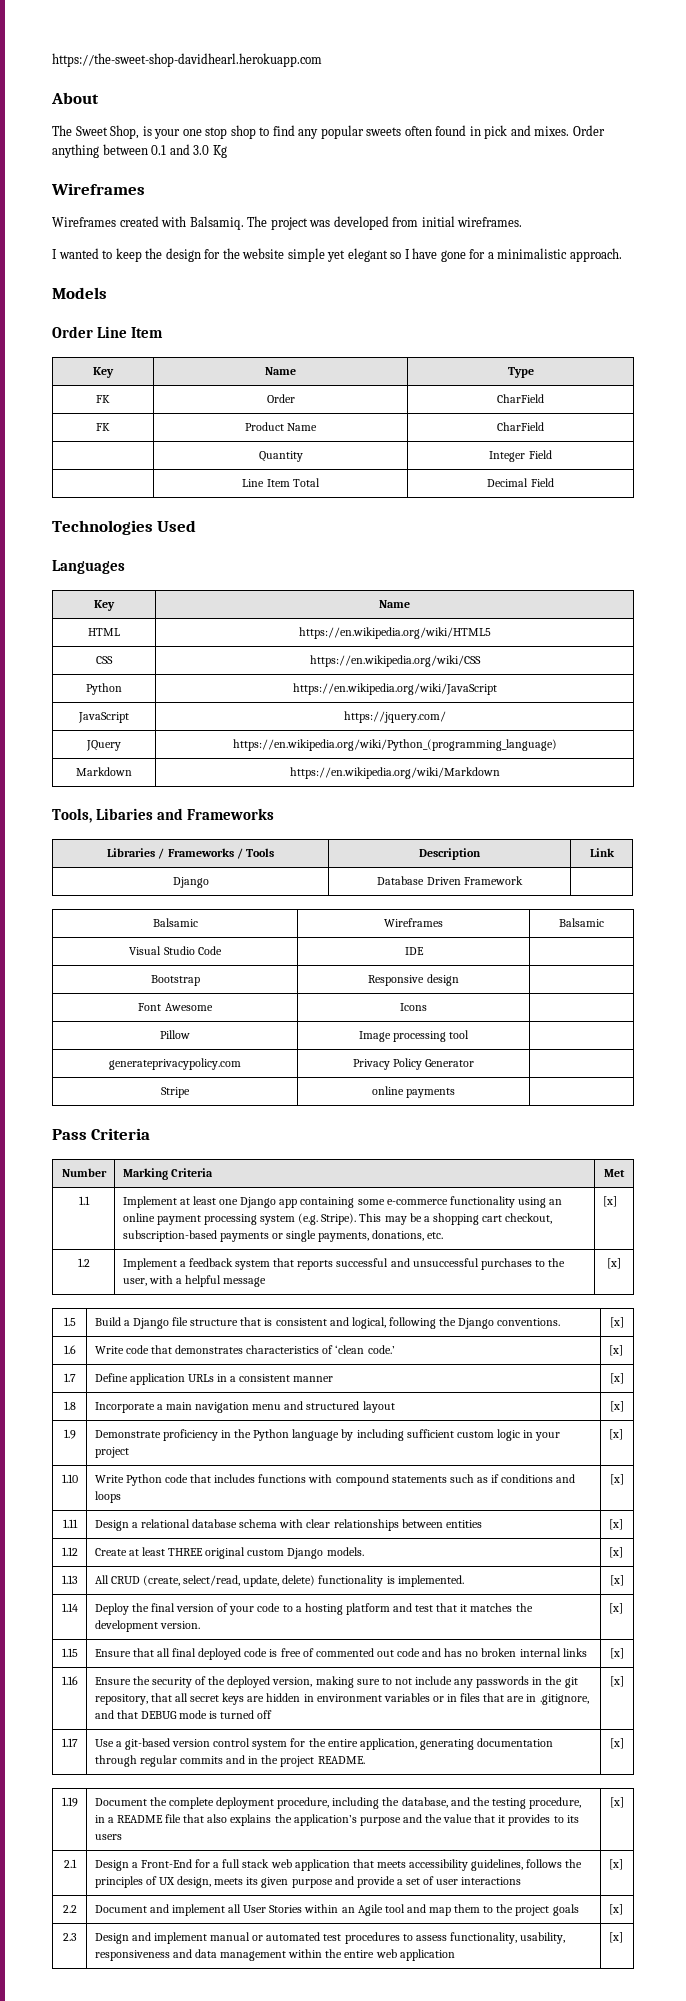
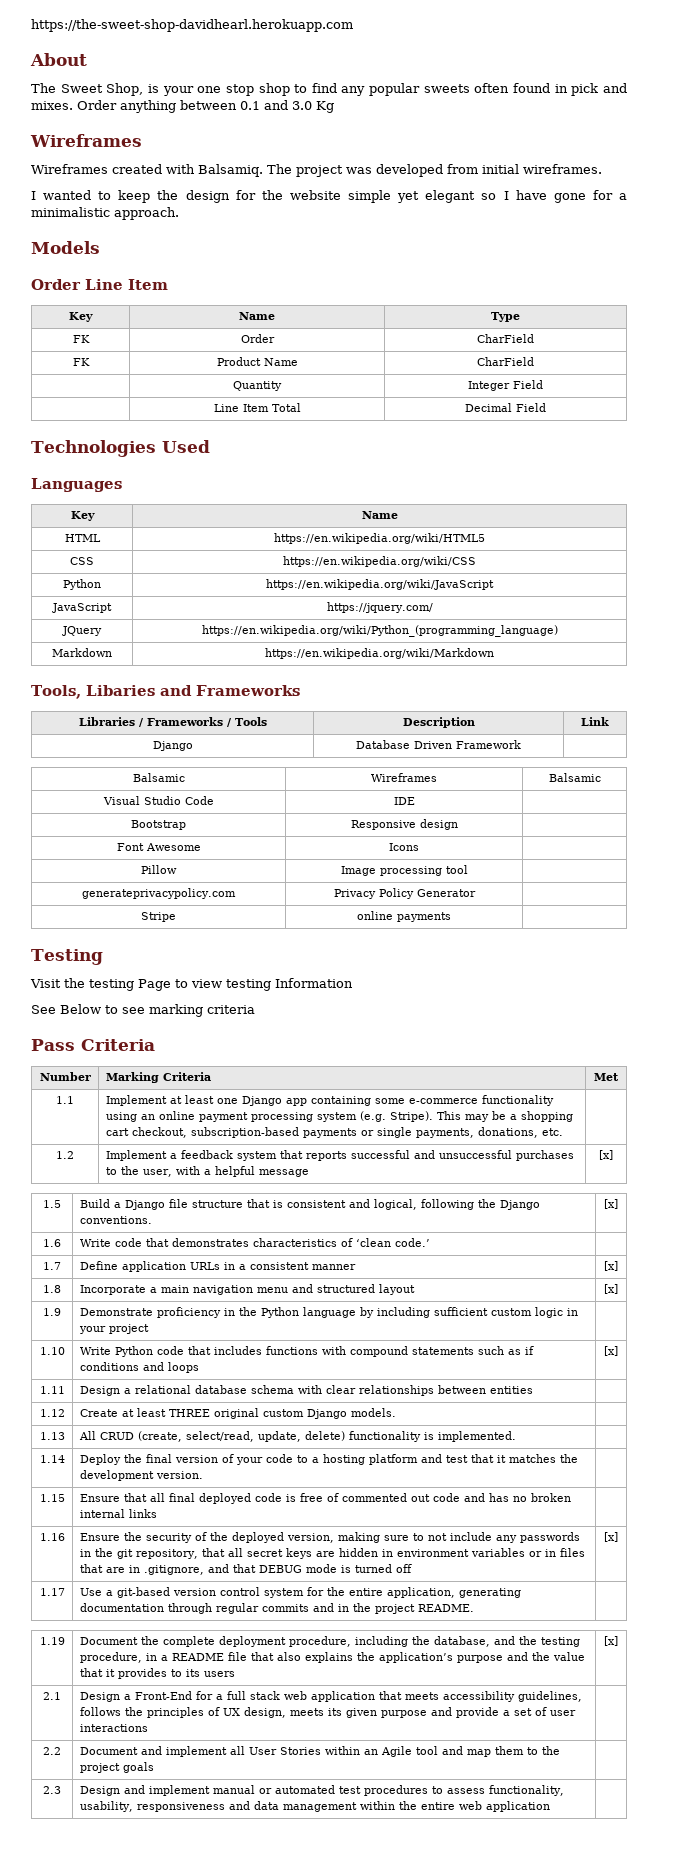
+ Testing
+ Visit the testing Page to view testing Information
+ See Below to see marking criteria
- 1.1 | Implement at least one Django app containing some e-commerce functionality using an online payment processing system (e.g. Stripe). This may be a shopping cart checkout, subscription-based payments or single payments, donations, etc. | [x]
+ 1.1 | Implement at least one Django app containing some e-commerce functionality using an online payment processing system (e.g. Stripe). This may be a shopping cart checkout, subscription-based payments or single payments, donations, etc. |
- 1.6 | Write code that demonstrates characteristics of ‘clean code.’ | [x]
+ 1.6 | Write code that demonstrates characteristics of ‘clean code.’ |
- 1.9 | Demonstrate proficiency in the Python language by including sufficient custom logic in your project | [x]
+ 1.9 | Demonstrate proficiency in the Python language by including sufficient custom logic in your project |
- 1.11 | Design a relational database schema with clear relationships between entities | [x]
+ 1.11 | Design a relational database schema with clear relationships between entities |
- 1.12 | Create at least THREE original custom Django models. | [x]
+ 1.12 | Create at least THREE original custom Django models. |
- 1.13 | All CRUD (create, select/read, update, delete) functionality is implemented. | [x]
+ 1.13 | All CRUD (create, select/read, update, delete) functionality is implemented. |
- 1.14 | Deploy the final version of your code to a hosting platform and test that it matches the development version. | [x]
+ 1.14 | Deploy the final version of your code to a hosting platform and test that it matches the development version. |
- 1.15 | Ensure that all final deployed code is free of commented out code and has no broken internal links | [x]
+ 1.15 | Ensure that all final deployed code is free of commented out code and has no broken internal links |
- 1.17 | Use a git-based version control system for the entire application, generating documentation through regular commits and in the project README. | [x]
+ 1.17 | Use a git-based version control system for the entire application, generating documentation through regular commits and in the project README. |
- 2.1 | Design a Front-End for a full stack web application that meets accessibility guidelines, follows the principles of UX design, meets its given purpose and provide a set of user interactions | [x]
+ 2.1 | Design a Front-End for a full stack web application that meets accessibility guidelines, follows the principles of UX design, meets its given purpose and provide a set of user interactions |
- 2.2 | Document and implement all User Stories within an Agile tool and map them to the project goals | [x]
+ 2.2 | Document and implement all User Stories within an Agile tool and map them to the project goals |
- 2.3 | Design and implement manual or automated test procedures to assess functionality, usability, responsiveness and data management within the entire web application | [x]
+ 2.3 | Design and implement manual or automated test procedures to assess functionality, usability, responsiveness and data management within the entire web application |

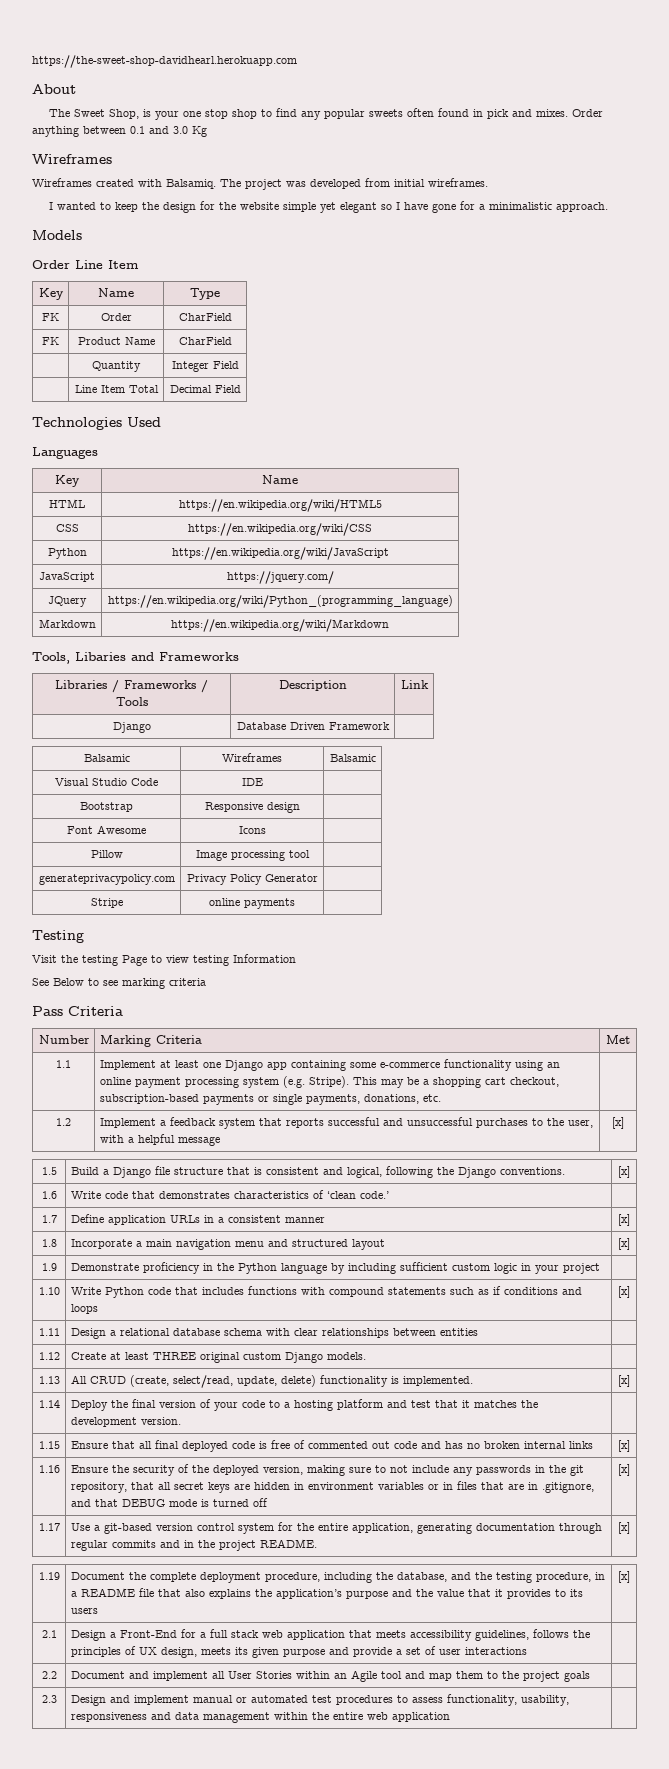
- 1.13 | All CRUD (create, select/read, update, delete) functionality is implemented. |
+ 1.13 | All CRUD (create, select/read, update, delete) functionality is implemented. | [x]
- 1.15 | Ensure that all final deployed code is free of commented out code and has no broken internal links |
+ 1.15 | Ensure that all final deployed code is free of commented out code and has no broken internal links | [x]
- 1.17 | Use a git-based version control system for the entire application, generating documentation through regular commits and in the project README. |
+ 1.17 | Use a git-based version control system for the entire application, generating documentation through regular commits and in the project README. | [x]

